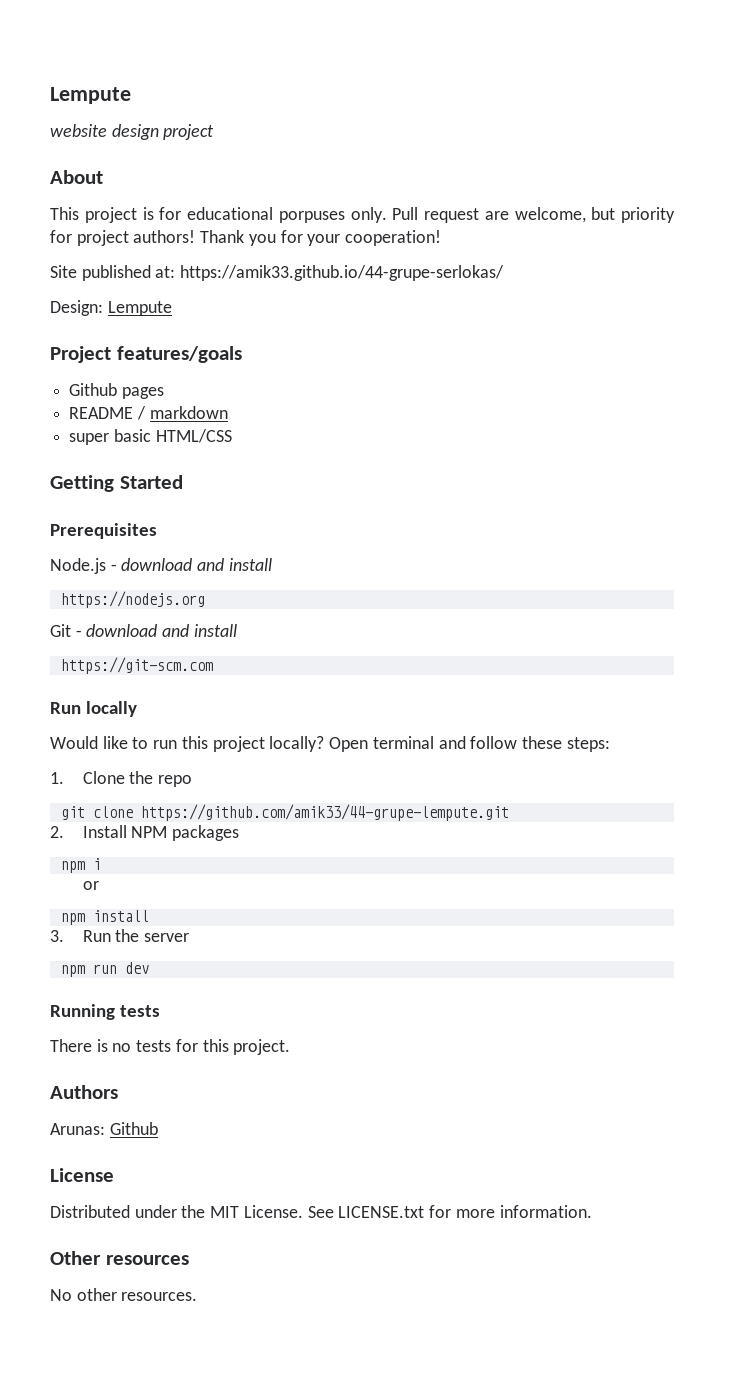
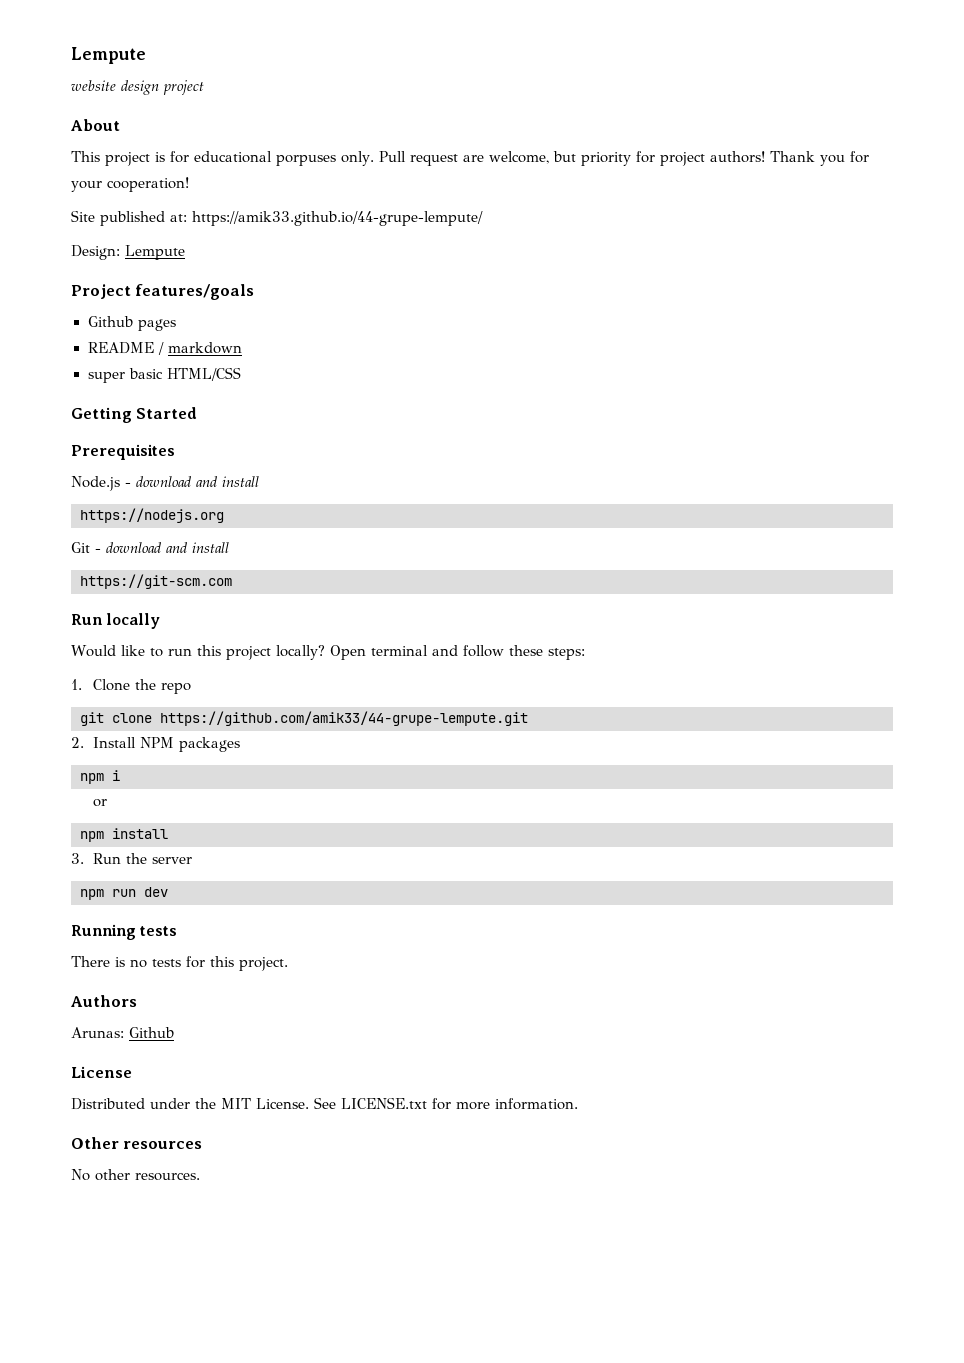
- Site published at: https://amik33.github.io/44-grupe-serlokas/
+ Site published at: https://amik33.github.io/44-grupe-lempute/

